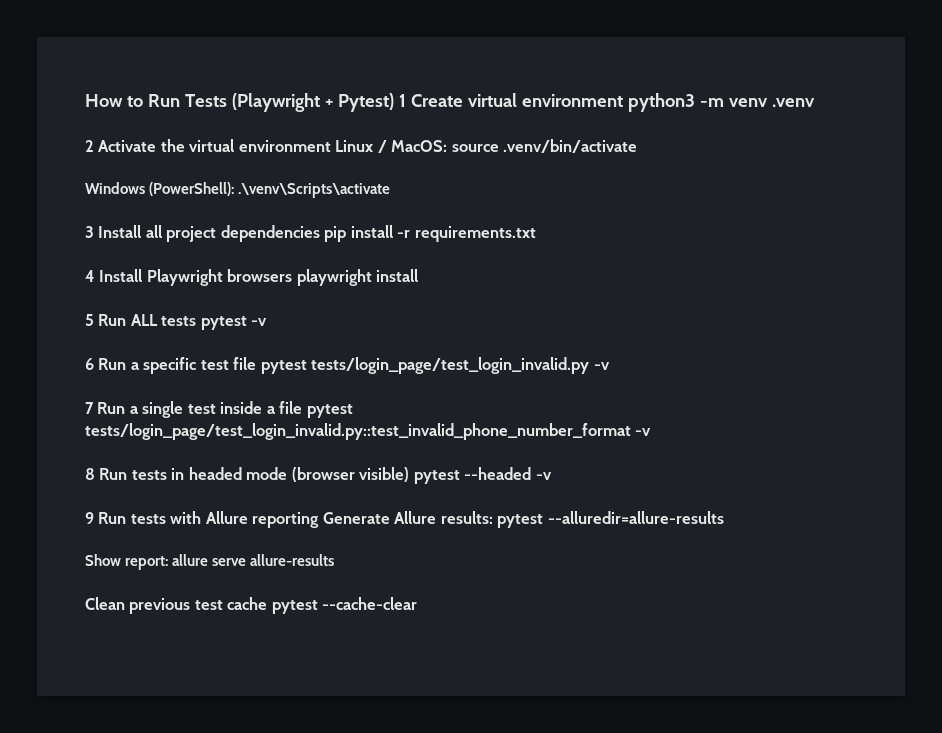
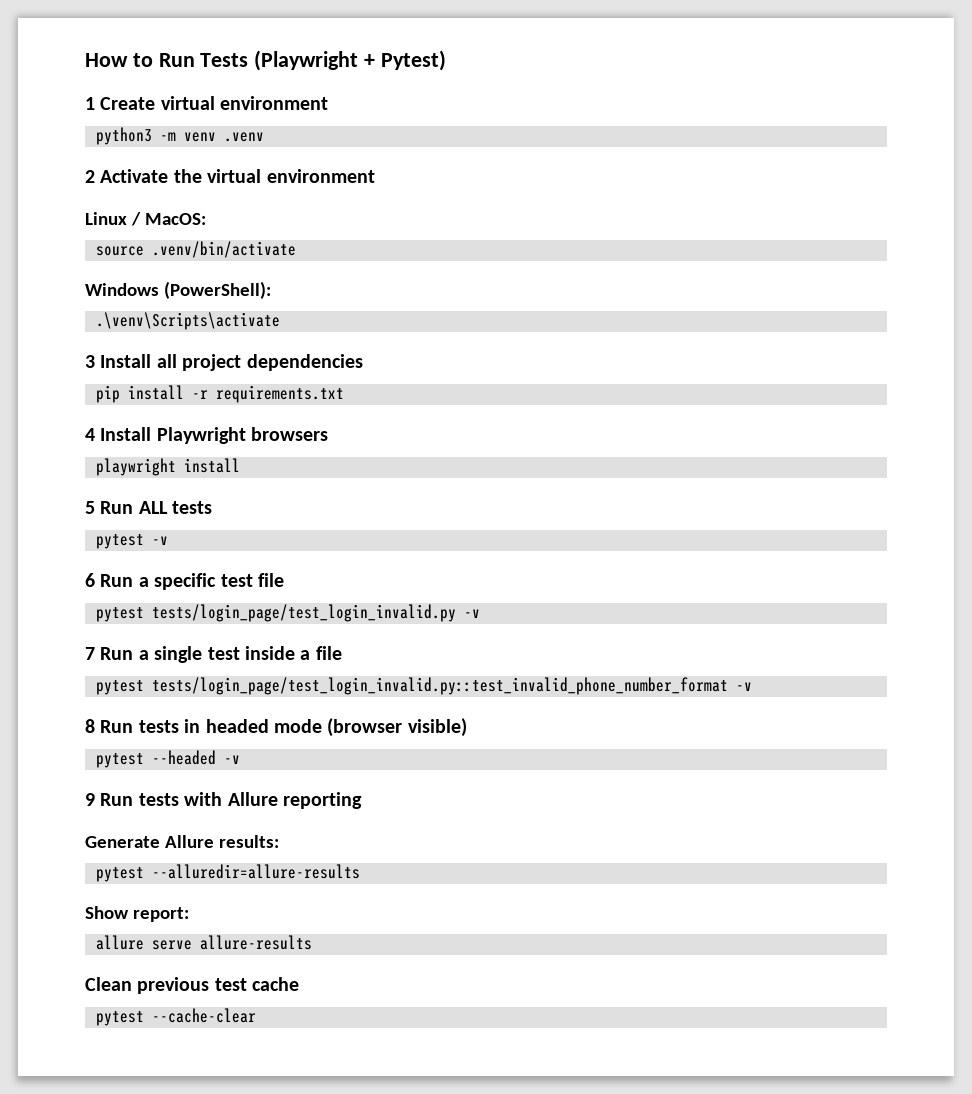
- How to Run Tests (Playwright + Pytest) 1 Create virtual environment python3 -m venv .venv
+ How to Run Tests (Playwright + Pytest)
+ 1 Create virtual environment
+ python3 -m venv .venv
- 2 Activate the virtual environment Linux / MacOS: source .venv/bin/activate
+ 2 Activate the virtual environment
+ Linux / MacOS:
+ source .venv/bin/activate
- Windows (PowerShell): .\venv\Scripts\activate
+ Windows (PowerShell):
+ .\venv\Scripts\activate
- 3 Install all project dependencies pip install -r requirements.txt
+ 3 Install all project dependencies
+ pip install -r requirements.txt
- 4 Install Playwright browsers playwright install
+ 4 Install Playwright browsers
+ playwright install
- 5 Run ALL tests pytest -v
+ 5 Run ALL tests
+ pytest -v
- 6 Run a specific test file pytest tests/login_page/test_login_invalid.py -v
+ 6 Run a specific test file
+ pytest tests/login_page/test_login_invalid.py -v
- 7 Run a single test inside a file pytest tests/login_page/test_login_invalid.py::test_invalid_phone_number_format -v
+ 7 Run a single test inside a file
+ pytest tests/login_page/test_login_invalid.py::test_invalid_phone_number_format -v
- 8 Run tests in headed mode (browser visible) pytest --headed -v
+ 8 Run tests in headed mode (browser visible)
+ pytest --headed -v
- 9 Run tests with Allure reporting Generate Allure results: pytest --alluredir=allure-results
+ 9 Run tests with Allure reporting
+ Generate Allure results:
+ pytest --alluredir=allure-results
- Show report: allure serve allure-results
+ Show report:
+ allure serve allure-results
- Clean previous test cache pytest --cache-clear
+ Clean previous test cache
+ pytest --cache-clear

